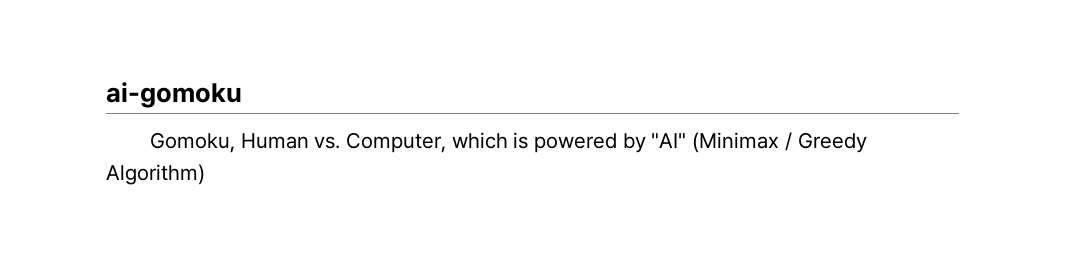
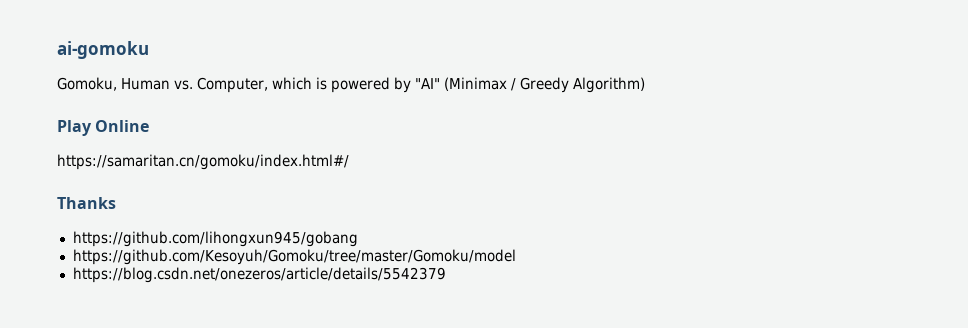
+ Play Online
+ https://samaritan.cn/gomoku/index.html#/
+ Thanks
+ https://github.com/lihongxun945/gobang
+ https://github.com/Kesoyuh/Gomoku/tree/master/Gomoku/model
+ https://blog.csdn.net/onezeros/article/details/5542379

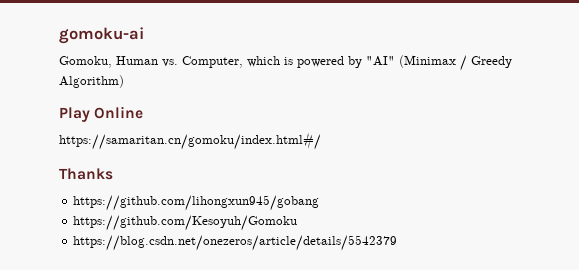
- ai-gomoku
+ gomoku-ai
- https://github.com/Kesoyuh/Gomoku/tree/master/Gomoku/model
+ https://github.com/Kesoyuh/Gomoku

